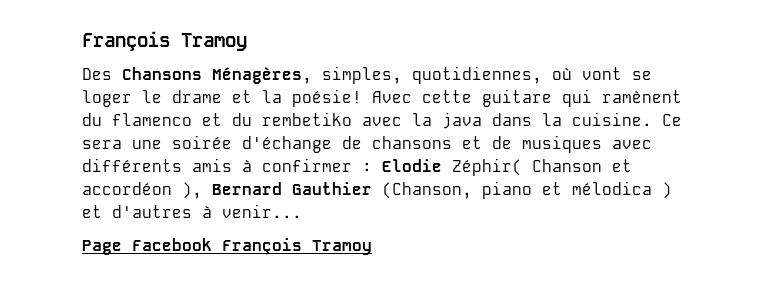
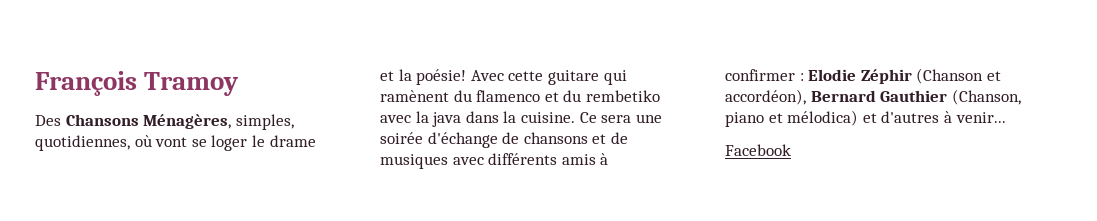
- Ce sera une soirée d'échange de chansons et de musiques avec différents amis à confirmer : Elodie Zéphir( Chanson et accordéon ), Bernard Gauthier (Chanson, piano et mélodica ) et d'autres à venir...
+ Ce sera une soirée d'échange de chansons et de musiques avec différents amis à confirmer : Elodie Zéphir (Chanson et accordéon), Bernard Gauthier (Chanson, piano et mélodica) et d'autres à venir...
- Page Facebook François Tramoy
+ Facebook

